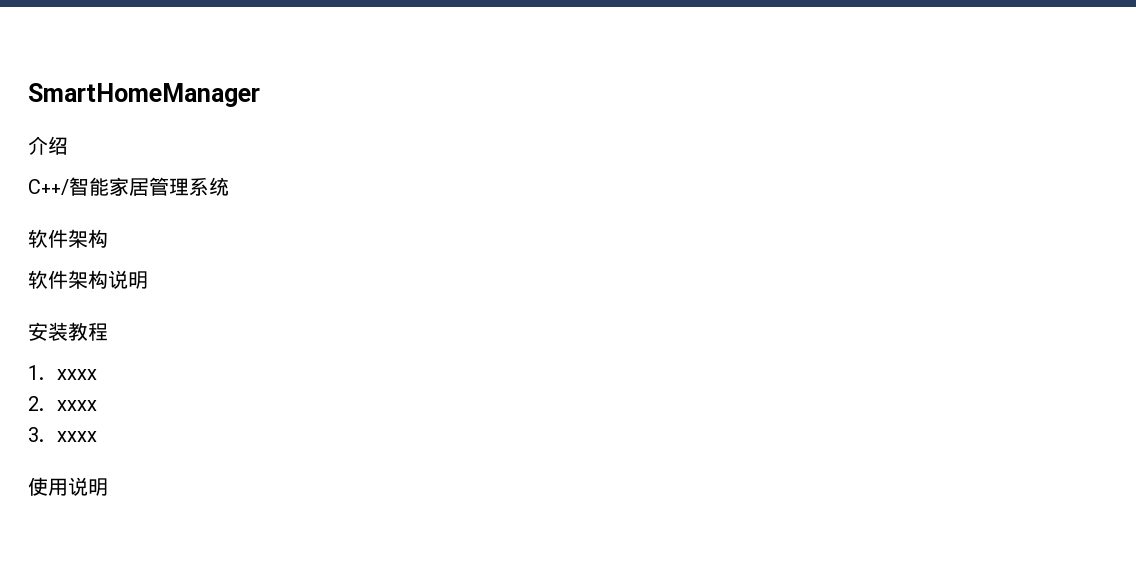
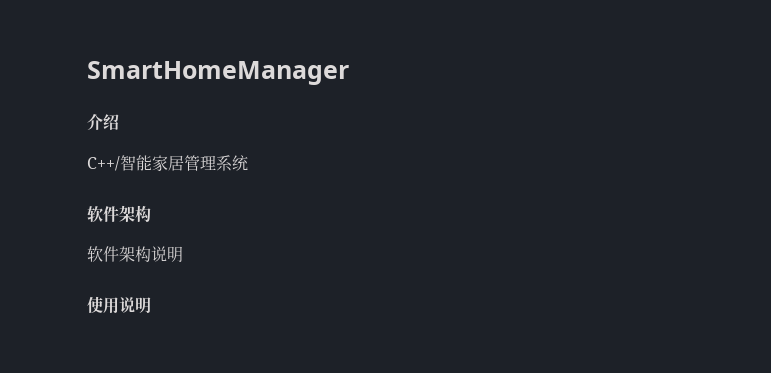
- 安装教程
- 1. xxxx
- 2. xxxx
- 3. xxxx

